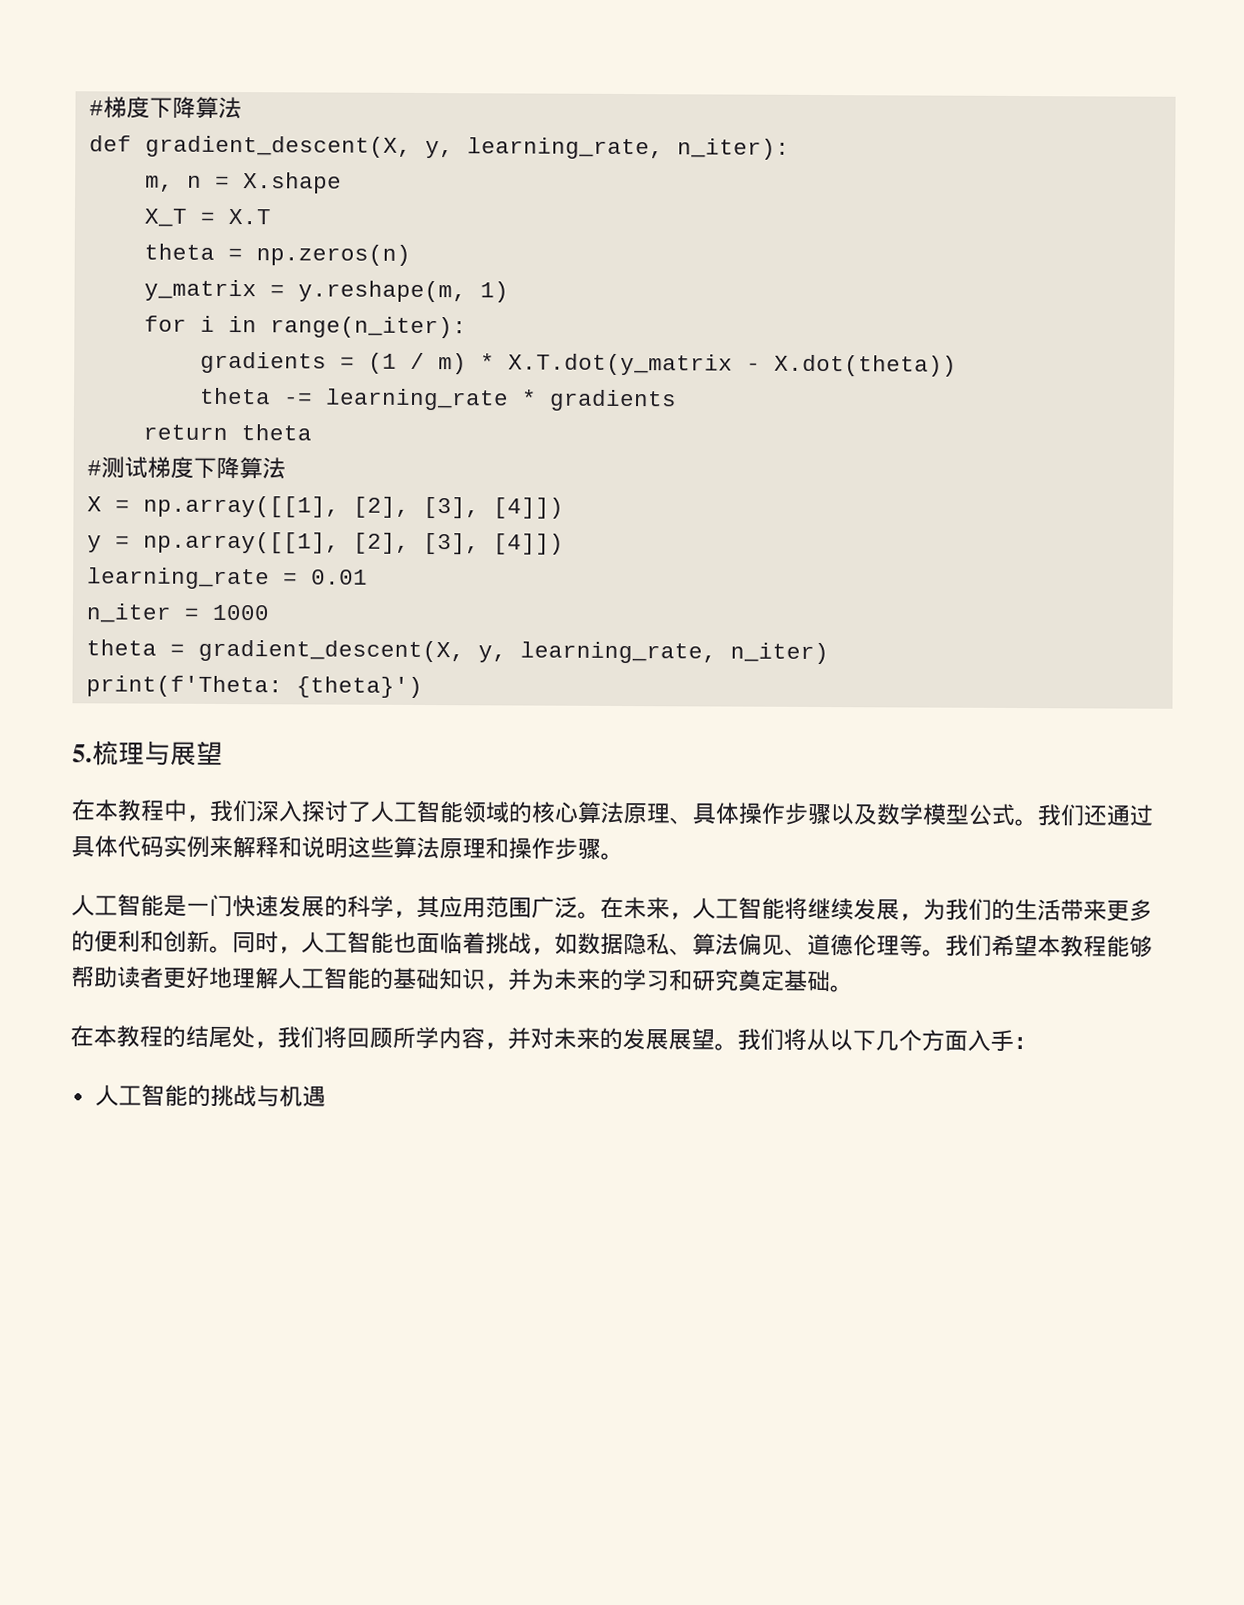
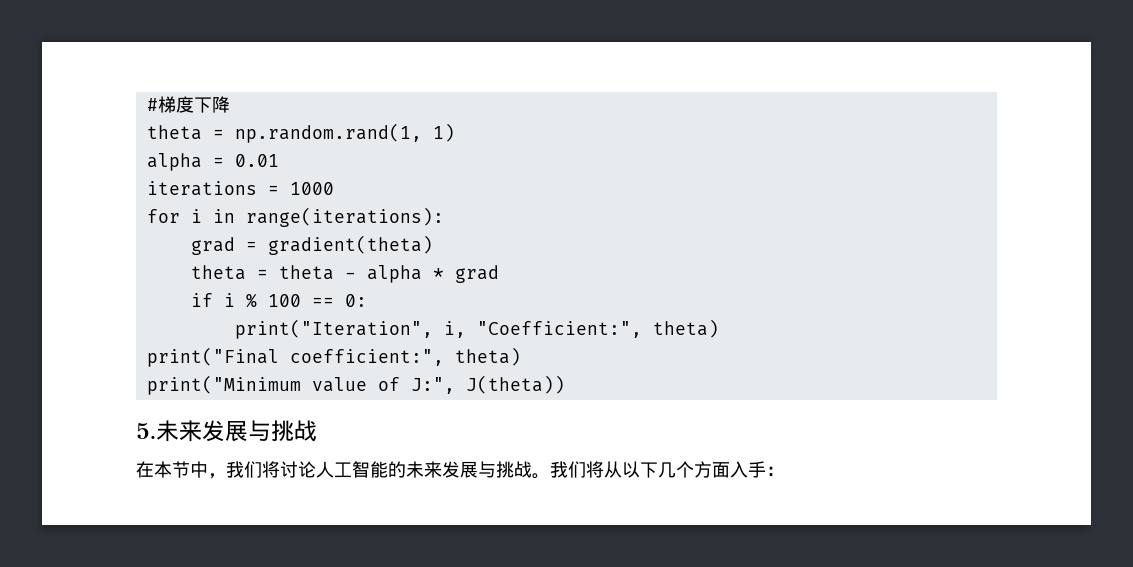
- #梯度下降算法
- def gradient_descent(X, y, learning_rate, n_iter):
- m, n = X.shape
- X_T = X.T
- theta = np.zeros(n)
- y_matrix = y.reshape(m, 1)
- for i in range(n_iter):
- gradients = (1 / m) * X.T.dot(y_matrix - X.dot(theta))
- theta -= learning_rate * gradients
- return theta
- #测试梯度下降算法
- X = np.array([[1], [2], [3], [4]])
- y = np.array([[1], [2], [3], [4]])
- learning_rate = 0.01
- n_iter = 1000
- theta = gradient_descent(X, y, learning_rate, n_iter)
- print(f'Theta: {theta}')
- 5.梳理与展望
- 在本教程中，我们深入探讨了人工智能领域的核心算法原理、具体操作步骤以及数学模型公式。我们还通过具体代码实例来解释和说明这些算法原理和操作步骤。
- 人工智能是一门快速发展的科学，其应用范围广泛。在未来，人工智能将继续发展，为我们的生活带来更多的便利和创新。同时，人工智能也面临着挑战，如数据隐私、算法偏见、道德伦理等。我们希望本教程能够帮助读者更好地理解人工智能的基础知识，并为未来的学习和研究奠定基础。
- 在本教程的结尾处，我们将回顾所学内容，并对未来的发展展望。
+ #梯度下降
+ theta = np.random.rand(1, 1)
+ alpha = 0.01
+ iterations = 1000
+ for i in range(iterations):
+ grad = gradient(theta)
+ theta = theta - alpha * grad
+ if i % 100 == 0:
+ print("Iteration", i, "Coefficient:", theta)
+ print("Final coefficient:", theta)
+ print("Minimum value of J:", J(theta))
+ 5.未来发展与挑战
+ 在本节中，我们将讨论人工智能的未来发展与挑战。
- 人工智能的挑战与机遇

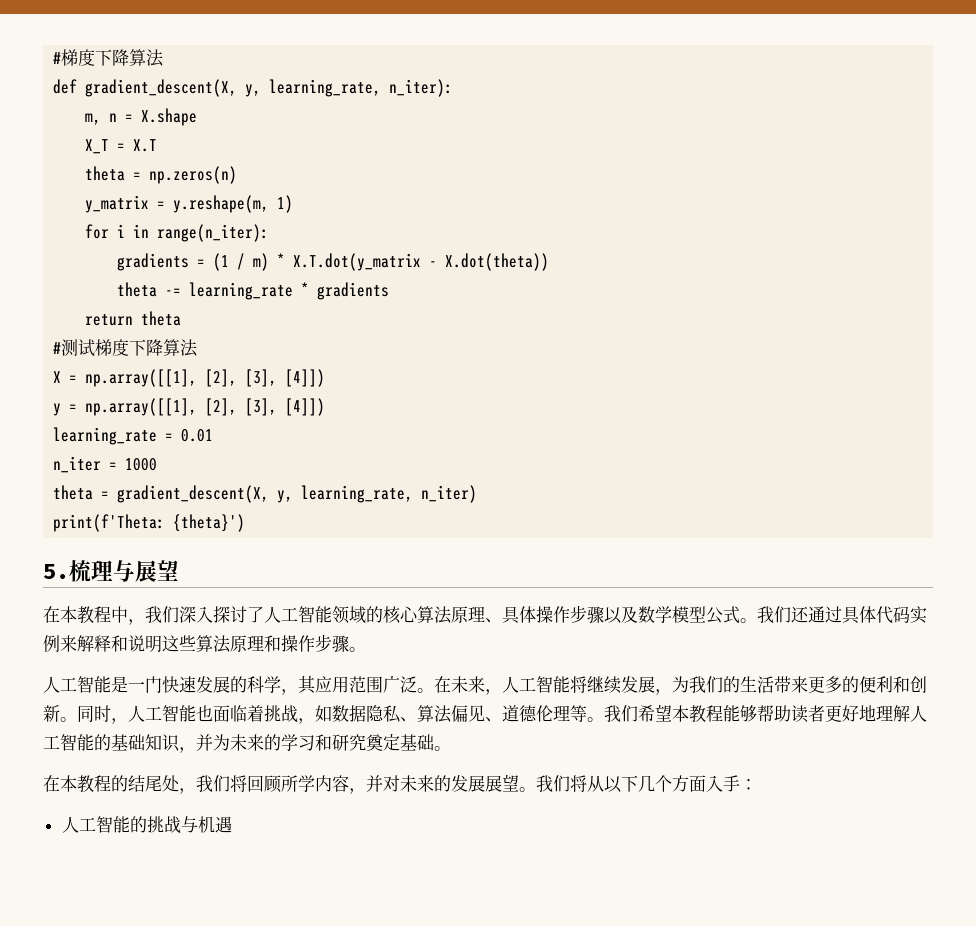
- #梯度下降
- theta = np.random.rand(1, 1)
- alpha = 0.01
- iterations = 1000
- for i in range(iterations):
- grad = gradient(theta)
- theta = theta - alpha * grad
- if i % 100 == 0:
- print("Iteration", i, "Coefficient:", theta)
- print("Final coefficient:", theta)
- print("Minimum value of J:", J(theta))
- 5.未来发展与挑战
- 在本节中，我们将讨论人工智能的未来发展与挑战。
+ #梯度下降算法
+ def gradient_descent(X, y, learning_rate, n_iter):
+ m, n = X.shape
+ X_T = X.T
+ theta = np.zeros(n)
+ y_matrix = y.reshape(m, 1)
+ for i in range(n_iter):
+ gradients = (1 / m) * X.T.dot(y_matrix - X.dot(theta))
+ theta -= learning_rate * gradients
+ return theta
+ #测试梯度下降算法
+ X = np.array([[1], [2], [3], [4]])
+ y = np.array([[1], [2], [3], [4]])
+ learning_rate = 0.01
+ n_iter = 1000
+ theta = gradient_descent(X, y, learning_rate, n_iter)
+ print(f'Theta: {theta}')
+ 5.梳理与展望
+ 在本教程中，我们深入探讨了人工智能领域的核心算法原理、具体操作步骤以及数学模型公式。我们还通过具体代码实例来解释和说明这些算法原理和操作步骤。
+ 人工智能是一门快速发展的科学，其应用范围广泛。在未来，人工智能将继续发展，为我们的生活带来更多的便利和创新。同时，人工智能也面临着挑战，如数据隐私、算法偏见、道德伦理等。我们希望本教程能够帮助读者更好地理解人工智能的基础知识，并为未来的学习和研究奠定基础。
+ 在本教程的结尾处，我们将回顾所学内容，并对未来的发展展望。
+ 人工智能的挑战与机遇

